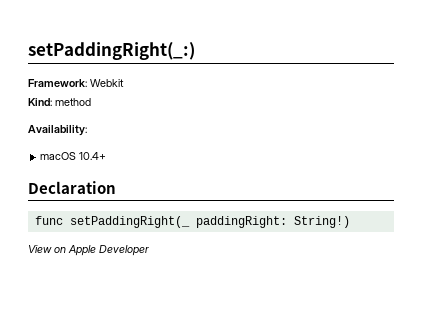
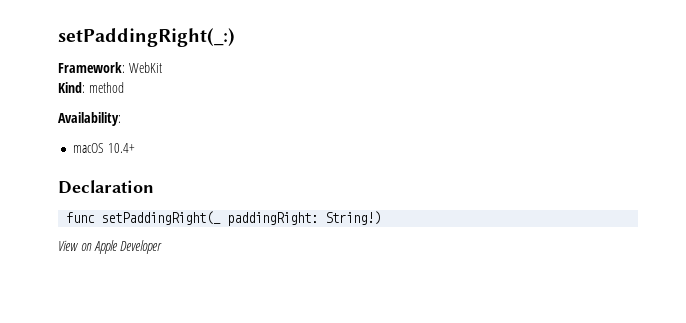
- Framework: Webkit
+ Framework: WebKit

